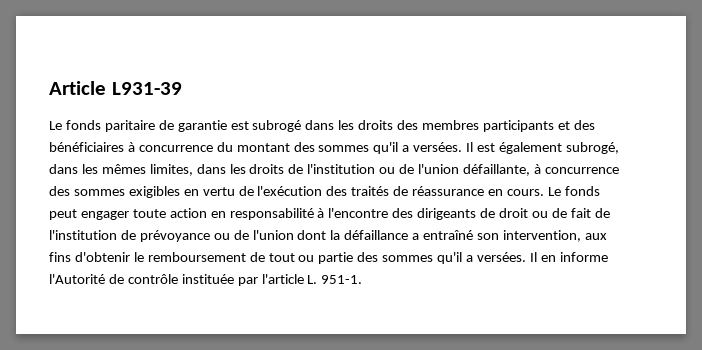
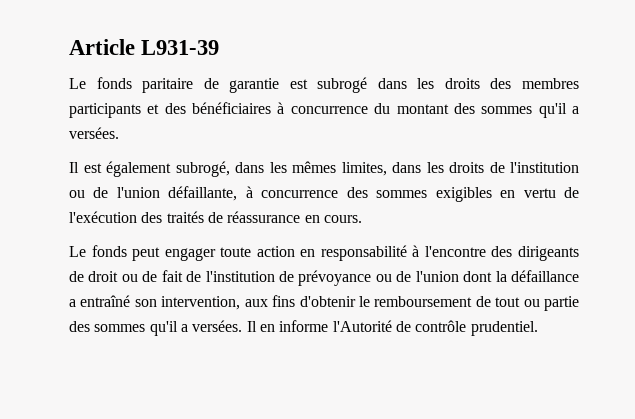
- Le fonds paritaire de garantie est subrogé dans les droits des membres participants et des bénéficiaires à concurrence du montant des sommes qu'il a versées. Il est également subrogé, dans les mêmes limites, dans les droits de l'institution ou de l'union défaillante, à concurrence des sommes exigibles en vertu de l'exécution des traités de réassurance en cours. Le fonds peut engager toute action en responsabilité à l'encontre des dirigeants de droit ou de fait de l'institution de prévoyance ou de l'union dont la défaillance a entraîné son intervention, aux fins d'obtenir le remboursement de tout ou partie des sommes qu'il a versées.
+ Le fonds paritaire de garantie est subrogé dans les droits des membres participants et des bénéficiaires à concurrence du montant des sommes qu'il a versées.
+ Il est également subrogé, dans les mêmes limites, dans les droits de l'institution ou de l'union défaillante, à concurrence des sommes exigibles en vertu de l'exécution des traités de réassurance en cours.
+ Le fonds peut engager toute action en responsabilité à l'encontre des dirigeants de droit ou de fait de l'institution de prévoyance ou de l'union dont la défaillance a entraîné son intervention, aux fins d'obtenir le remboursement de tout ou partie des sommes qu'il a versées.
- Il en informe l'Autorité de contrôle instituée par l'article L. 951-1.
+ Il en informe l'Autorité de contrôle prudentiel.

